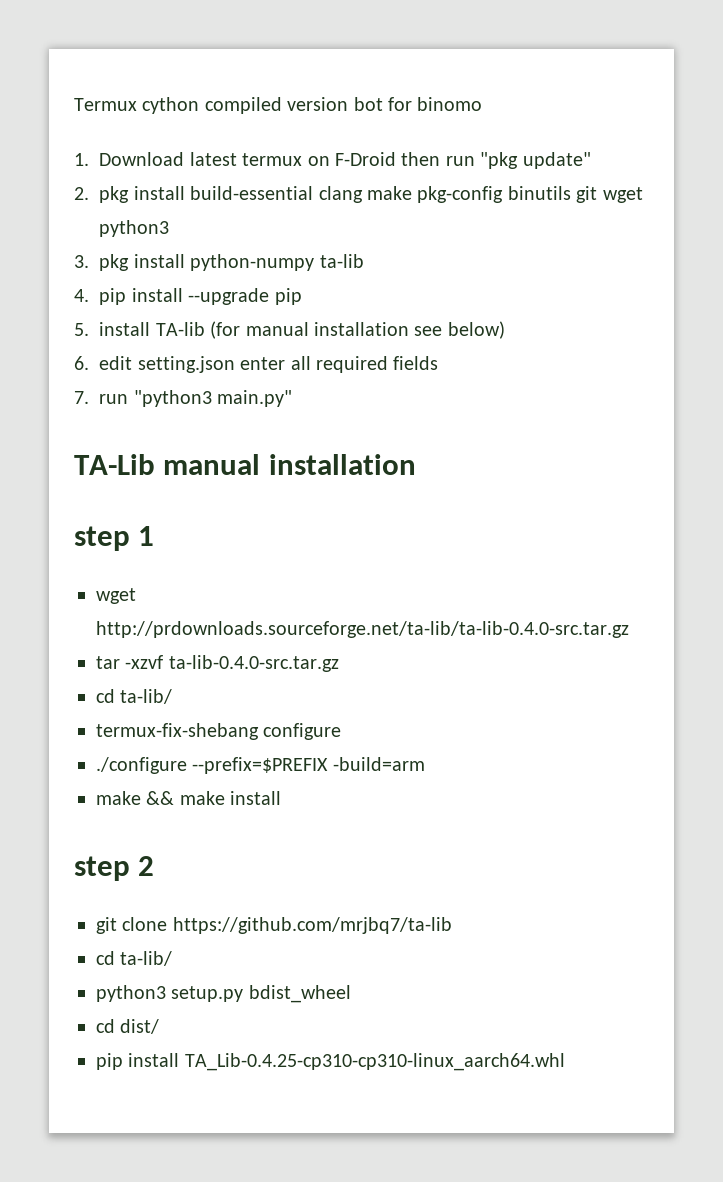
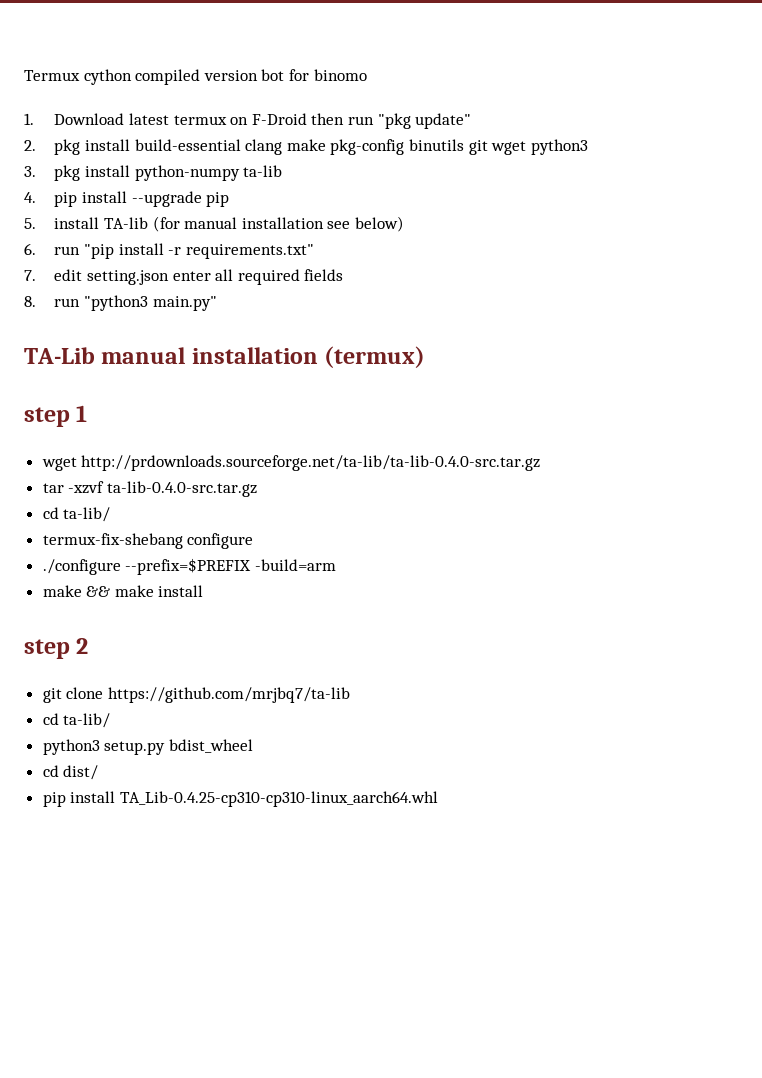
- 6. edit setting.json enter all required fields
+ 6. run "pip install -r requirements.txt"
+ 7. edit setting.json enter all required fields
- 7. run "python3 main.py"
+ 8. run "python3 main.py"
- TA-Lib manual installation
+ TA-Lib manual installation (termux)

